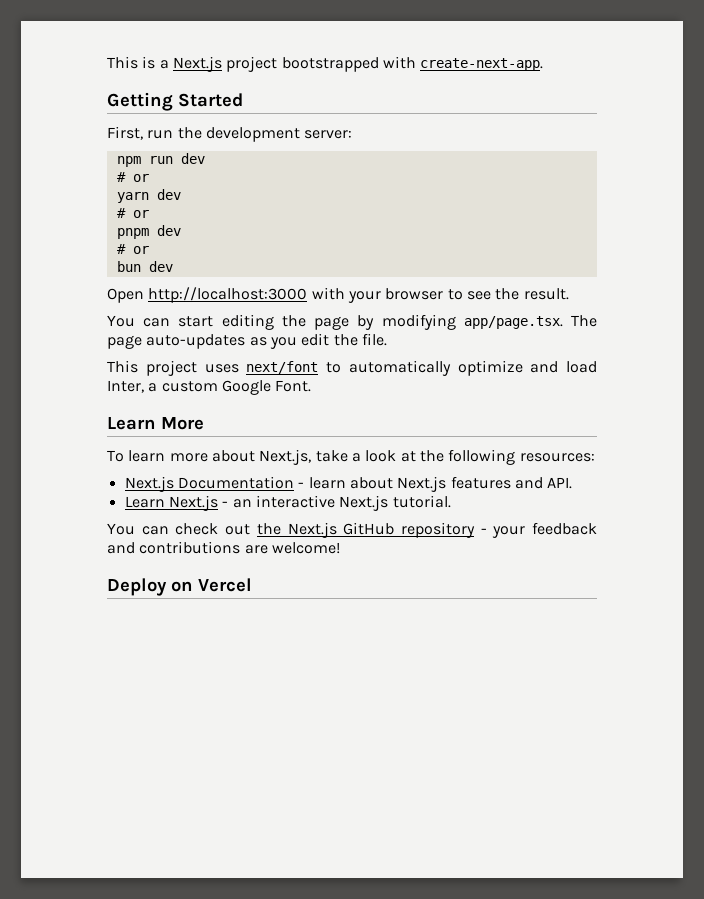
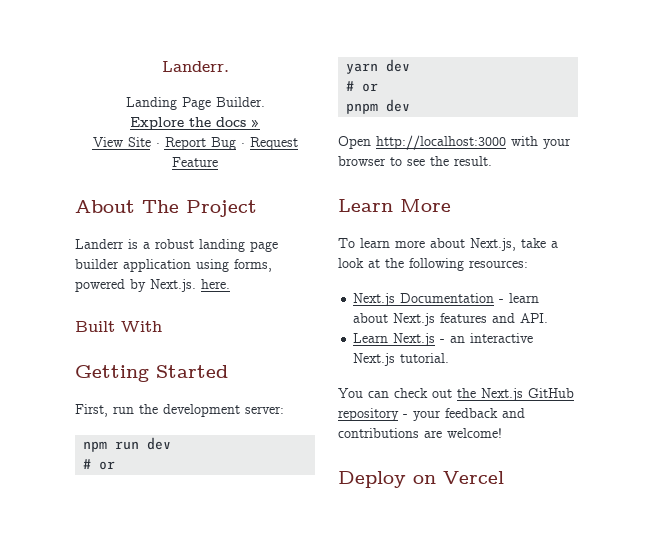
- This is a Next.js project bootstrapped with create-next-app.
+ Landerr.
+ Landing Page Builder.
+ Explore the docs »
+ View Site · Report Bug · Request Feature
+ About The Project
+ Landerr is a robust landing page builder application using forms, powered by Next.js. here.
+ Built With
  pnpm dev
- # or
- bun dev
- You can start editing the page by modifying app/page.tsx. The page auto-updates as you edit the file.
- This project uses next/font to automatically optimize and load Inter, a custom Google Font.

